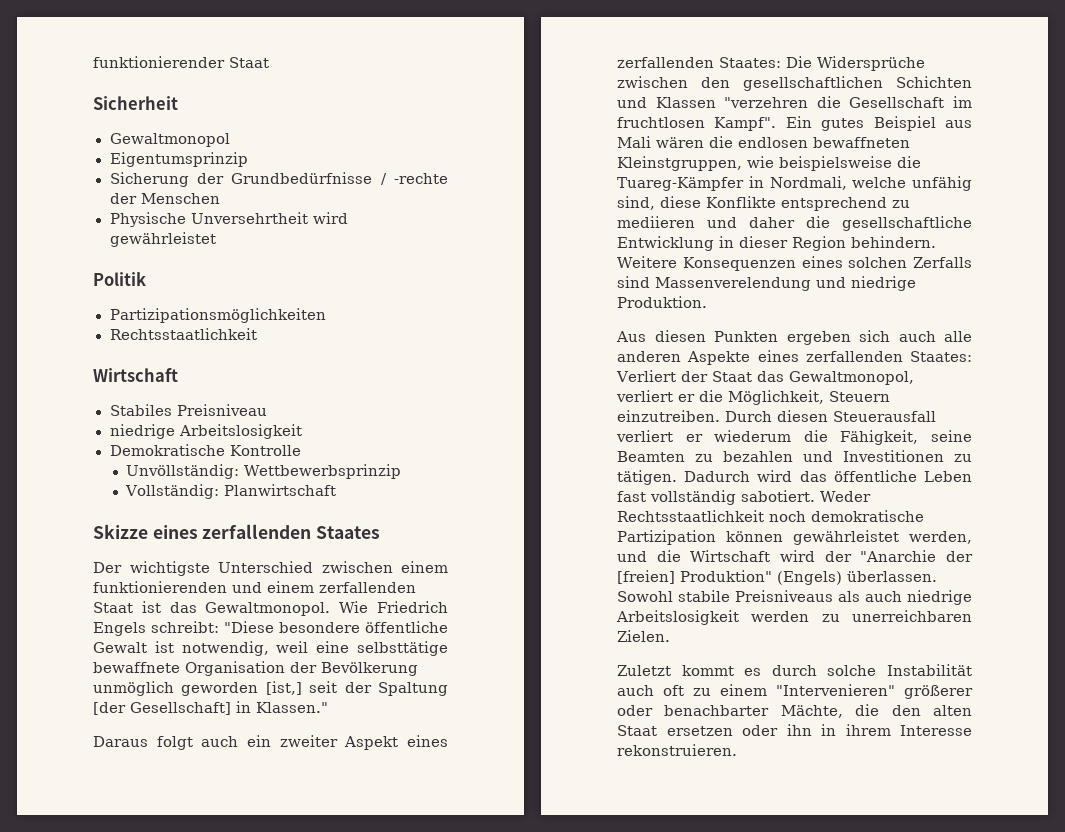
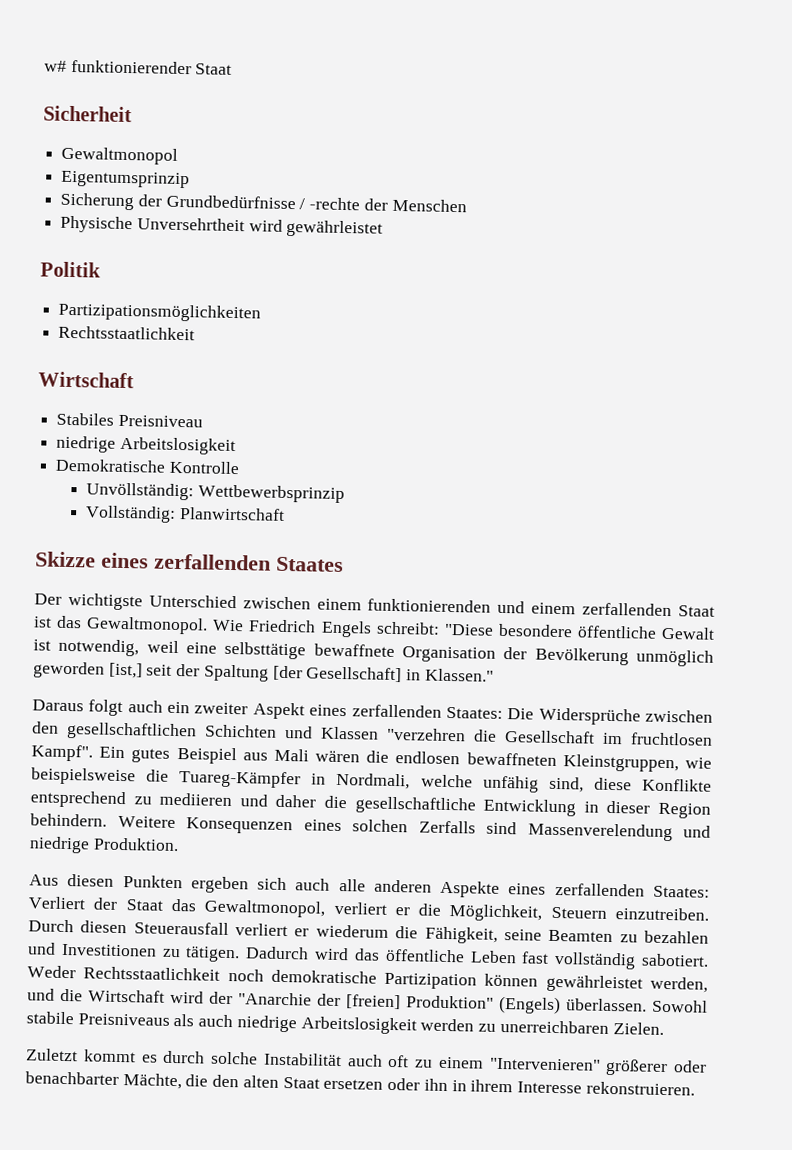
- funktionierender Staat
+ w# funktionierender Staat

